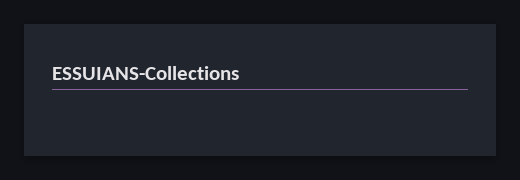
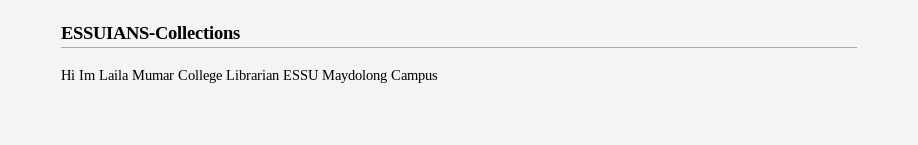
+ Hi Im Laila Mumar College Librarian ESSU Maydolong Campus

